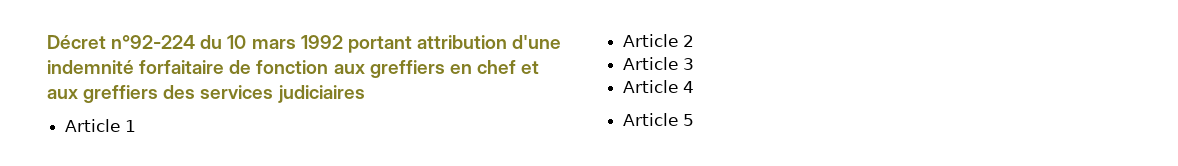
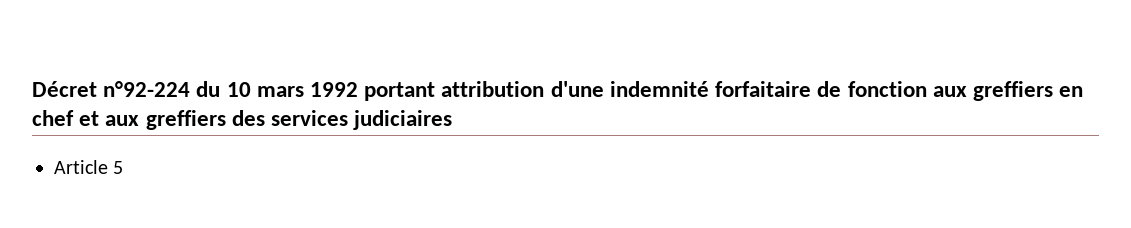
- Article 1
- Article 2
- Article 3
- Article 4

